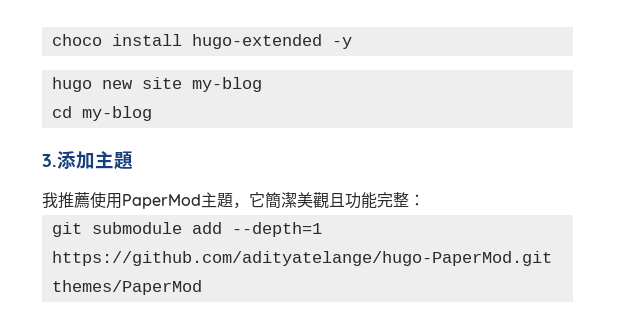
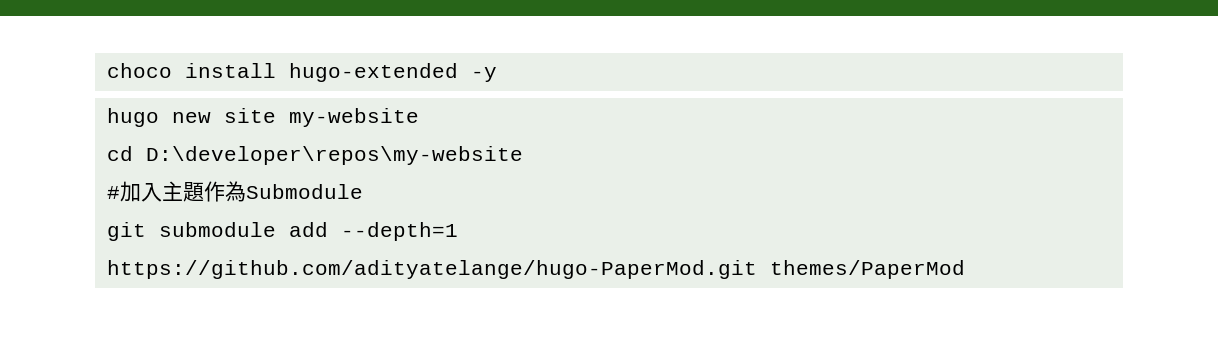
- hugo new site my-blog
+ hugo new site my-website
- cd my-blog
- 3.添加主題
- 我推薦使用PaperMod主題，它簡潔美觀且功能完整：
+ cd D:\developer\repos\my-website
+ #加入主題作為Submodule

